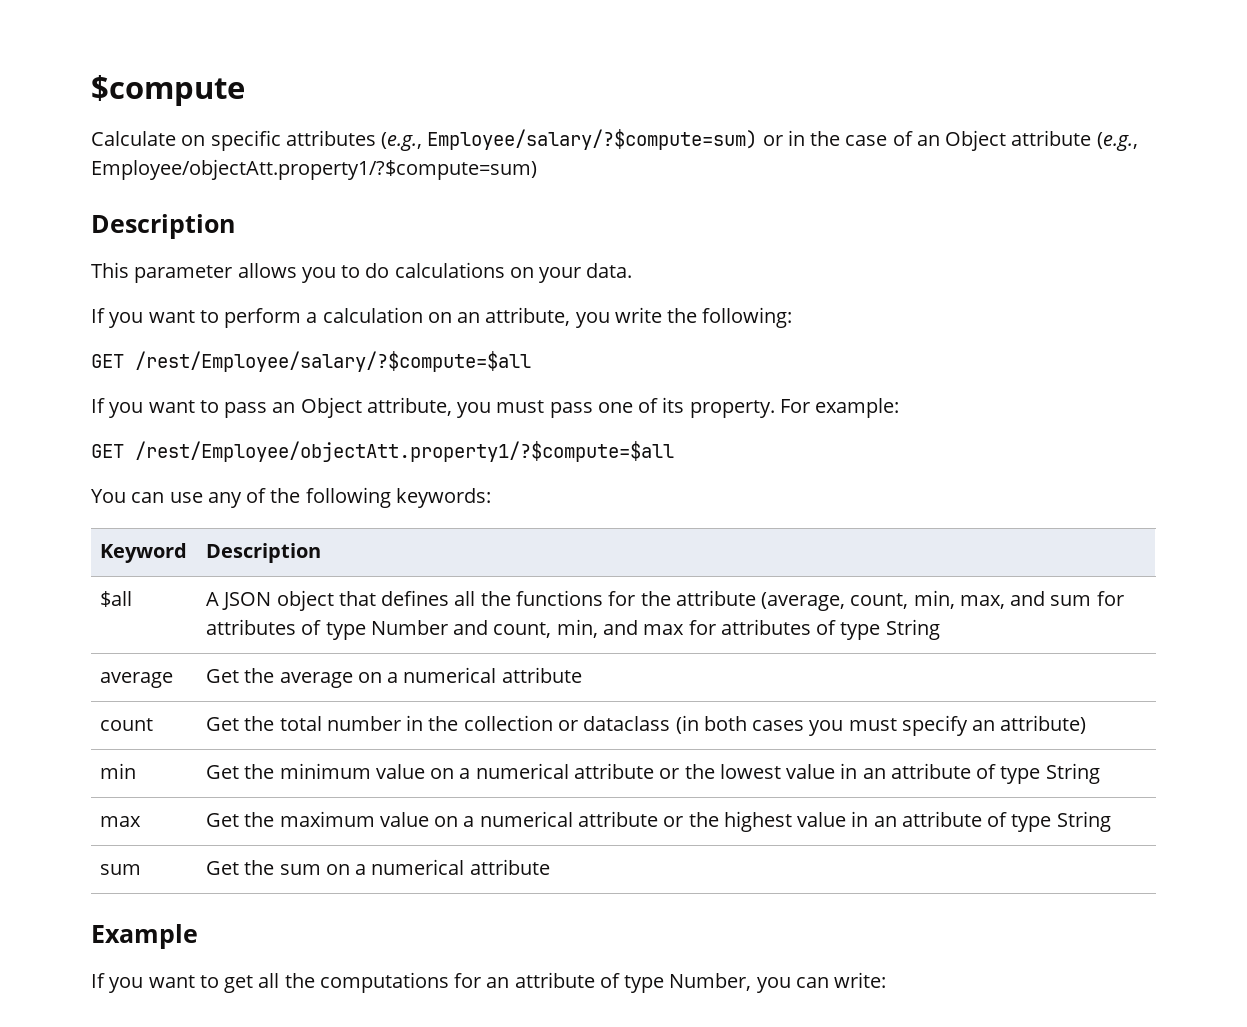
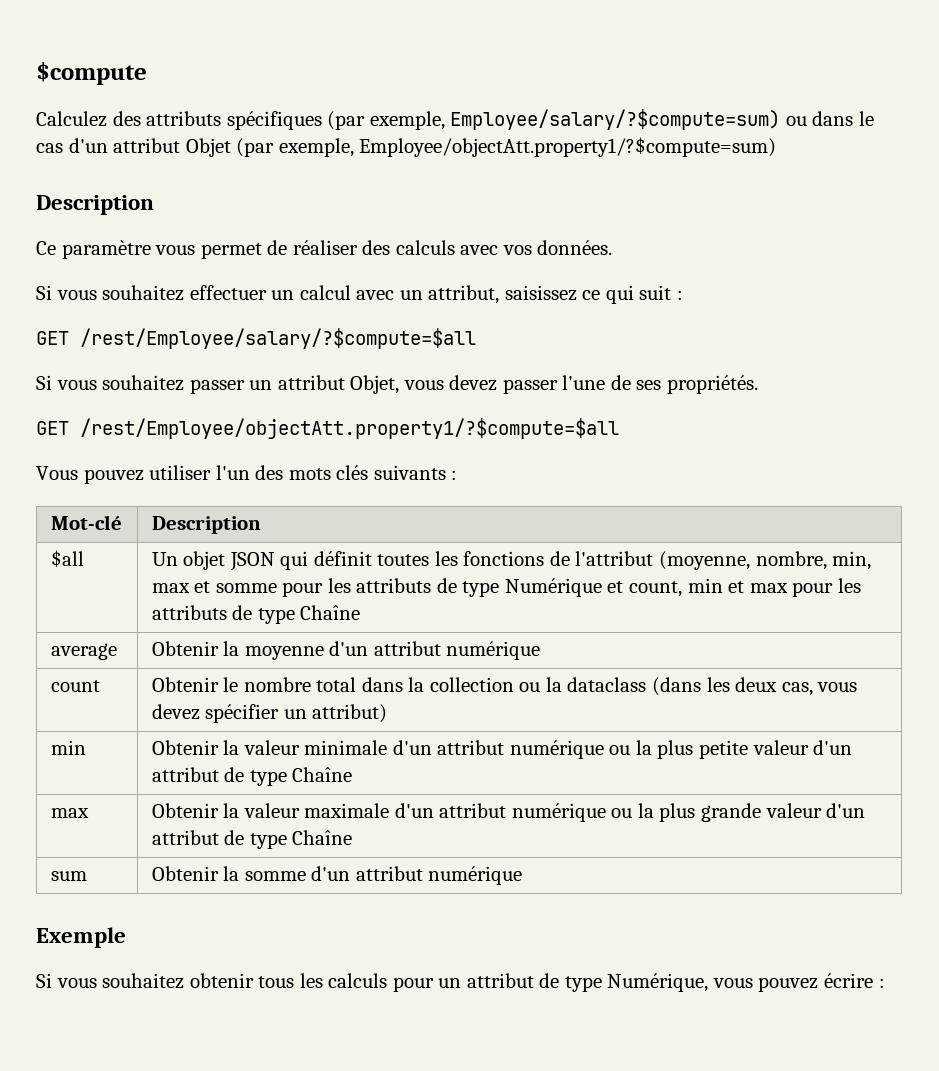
- Calculate on specific attributes (e.g., Employee/salary/?$compute=sum) or in the case of an Object attribute (e.g., Employee/objectAtt.property1/?$compute=sum)
+ Calculez des attributs spécifiques (par exemple, Employee/salary/?$compute=sum) ou dans le cas d'un attribut Objet (par exemple, Employee/objectAtt.property1/?$compute=sum)
  Description
- This parameter allows you to do calculations on your data.
- If you want to perform a calculation on an attribute, you write the following:
+ Ce paramètre vous permet de réaliser des calculs avec vos données.
+ Si vous souhaitez effectuer un calcul avec un attribut, saisissez ce qui suit :
  GET /rest/Employee/salary/?$compute=$all
- If you want to pass an Object attribute, you must pass one of its property. For example:
+ Si vous souhaitez passer un attribut Objet, vous devez passer l'une de ses propriétés.
  GET /rest/Employee/objectAtt.property1/?$compute=$all
- You can use any of the following keywords:
- Keyword | Description
- $all | A JSON object that defines all the functions for the attribute (average, count, min, max, and sum for attributes of type Number and count, min, and max for attributes of type String
- average | Get the average on a numerical attribute
- count | Get the total number in the collection or dataclass (in both cases you must specify an attribute)
- min | Get the minimum value on a numerical attribute or the lowest value in an attribute of type String
- max | Get the maximum value on a numerical attribute or the highest value in an attribute of type String
- sum | Get the sum on a numerical attribute
- Example
- If you want to get all the computations for an attribute of type Number, you can write:
+ Vous pouvez utiliser l'un des mots clés suivants :
+ Mot-clé | Description
+ $all | Un objet JSON qui définit toutes les fonctions de l'attribut (moyenne, nombre, min, max et somme pour les attributs de type Numérique et count, min et max pour les attributs de type Chaîne
+ average | Obtenir la moyenne d'un attribut numérique
+ count | Obtenir le nombre total dans la collection ou la dataclass (dans les deux cas, vous devez spécifier un attribut)
+ min | Obtenir la valeur minimale d'un attribut numérique ou la plus petite valeur d'un attribut de type Chaîne
+ max | Obtenir la valeur maximale d'un attribut numérique ou la plus grande valeur d'un attribut de type Chaîne
+ sum | Obtenir la somme d'un attribut numérique
+ Exemple
+ Si vous souhaitez obtenir tous les calculs pour un attribut de type Numérique, vous pouvez écrire :

